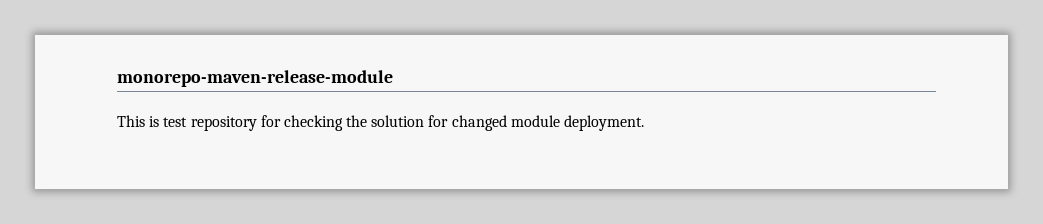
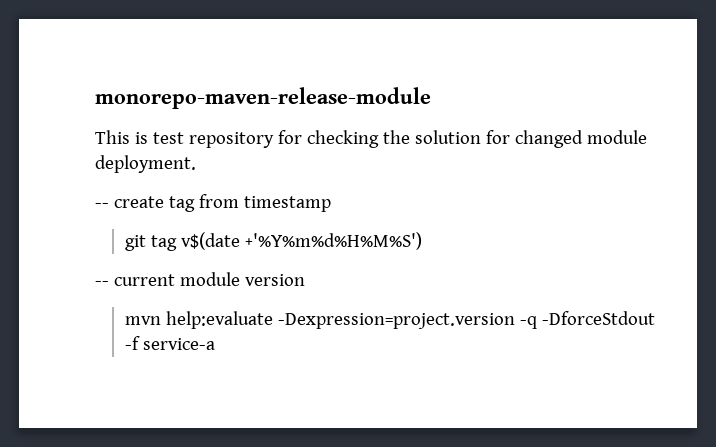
+ -- create tag from timestamp
+ git tag v$(date +'%Y%m%d%H%M%S')
+ -- current module version
+ mvn help:evaluate -Dexpression=project.version -q -DforceStdout -f service-a

